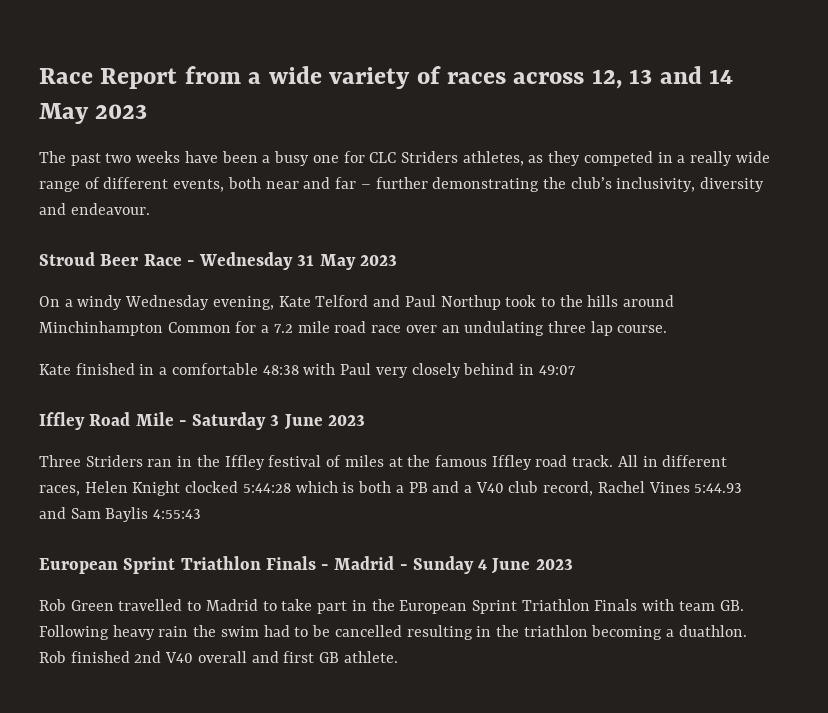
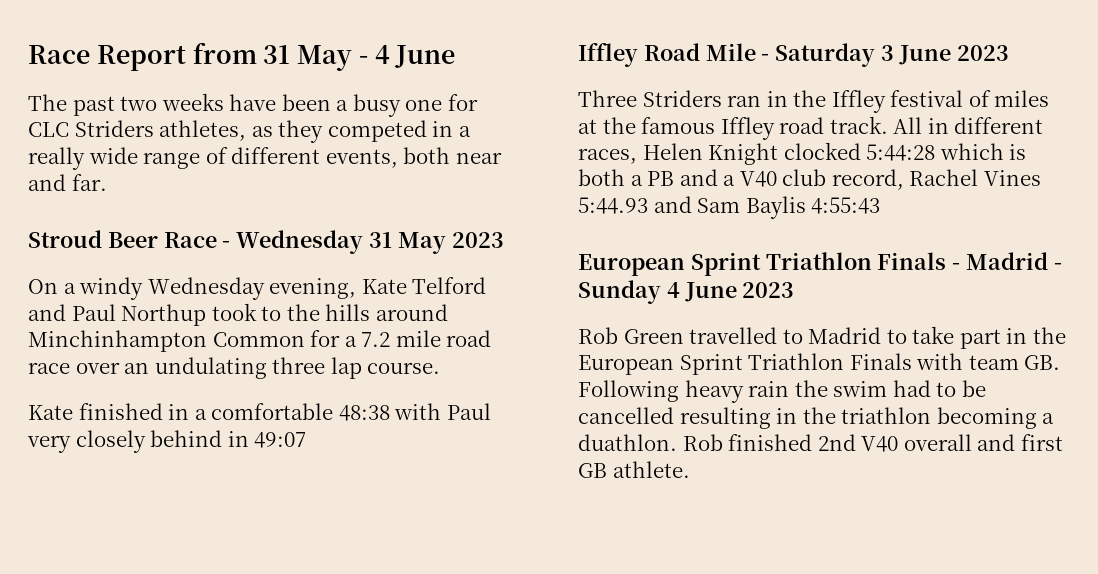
- Race Report from a wide variety of races across 12, 13 and 14 May 2023
+ Race Report from 31 May - 4 June
- The past two weeks have been a busy one for CLC Striders athletes, as they competed in a really wide range of different events, both near and far – further demonstrating the club’s inclusivity, diversity and endeavour.
+ The past two weeks have been a busy one for CLC Striders athletes, as they competed in a really wide range of different events, both near and far.

